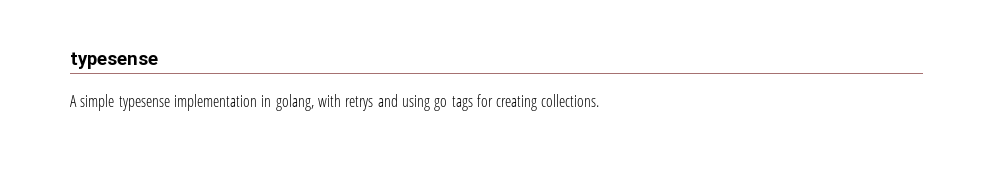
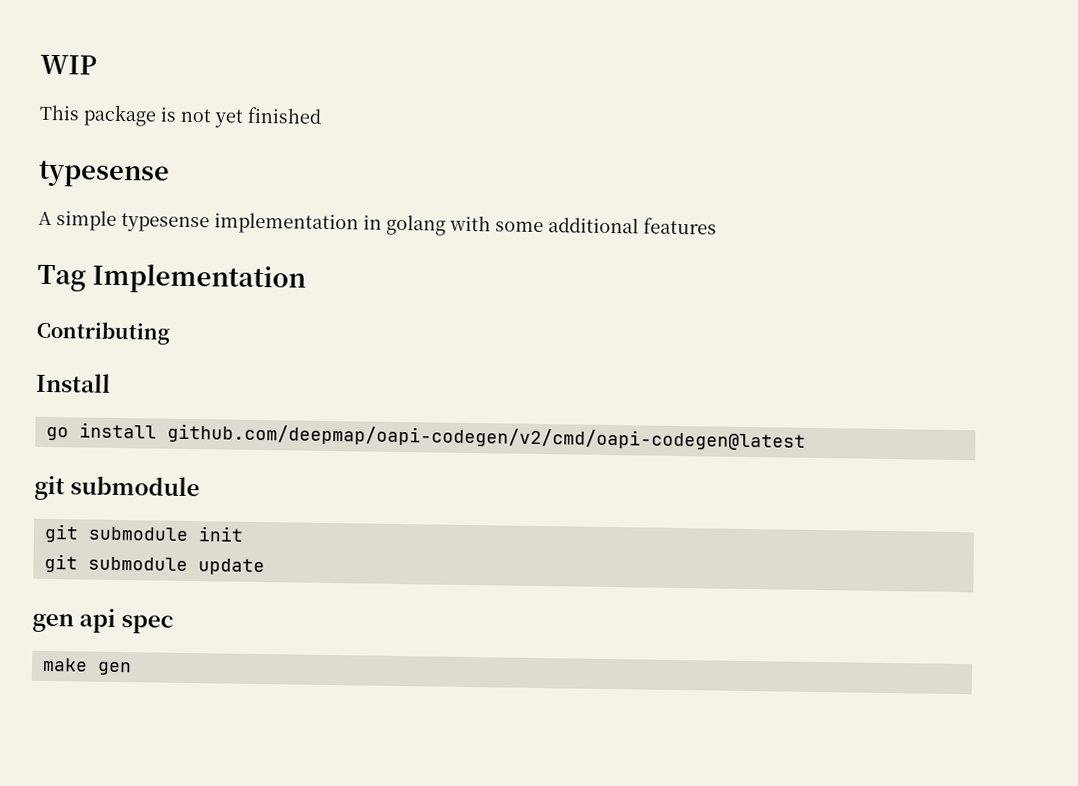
+ WIP
+ This package is not yet finished
- A simple typesense implementation in golang, with retrys and using go tags for creating collections.
+ A simple typesense implementation in golang with some additional features
+ Tag Implementation
+ Contributing
+ Install
+ go install github.com/deepmap/oapi-codegen/v2/cmd/oapi-codegen@latest
+ git submodule
+ git submodule init
+ git submodule update
+ gen api spec
+ make gen

